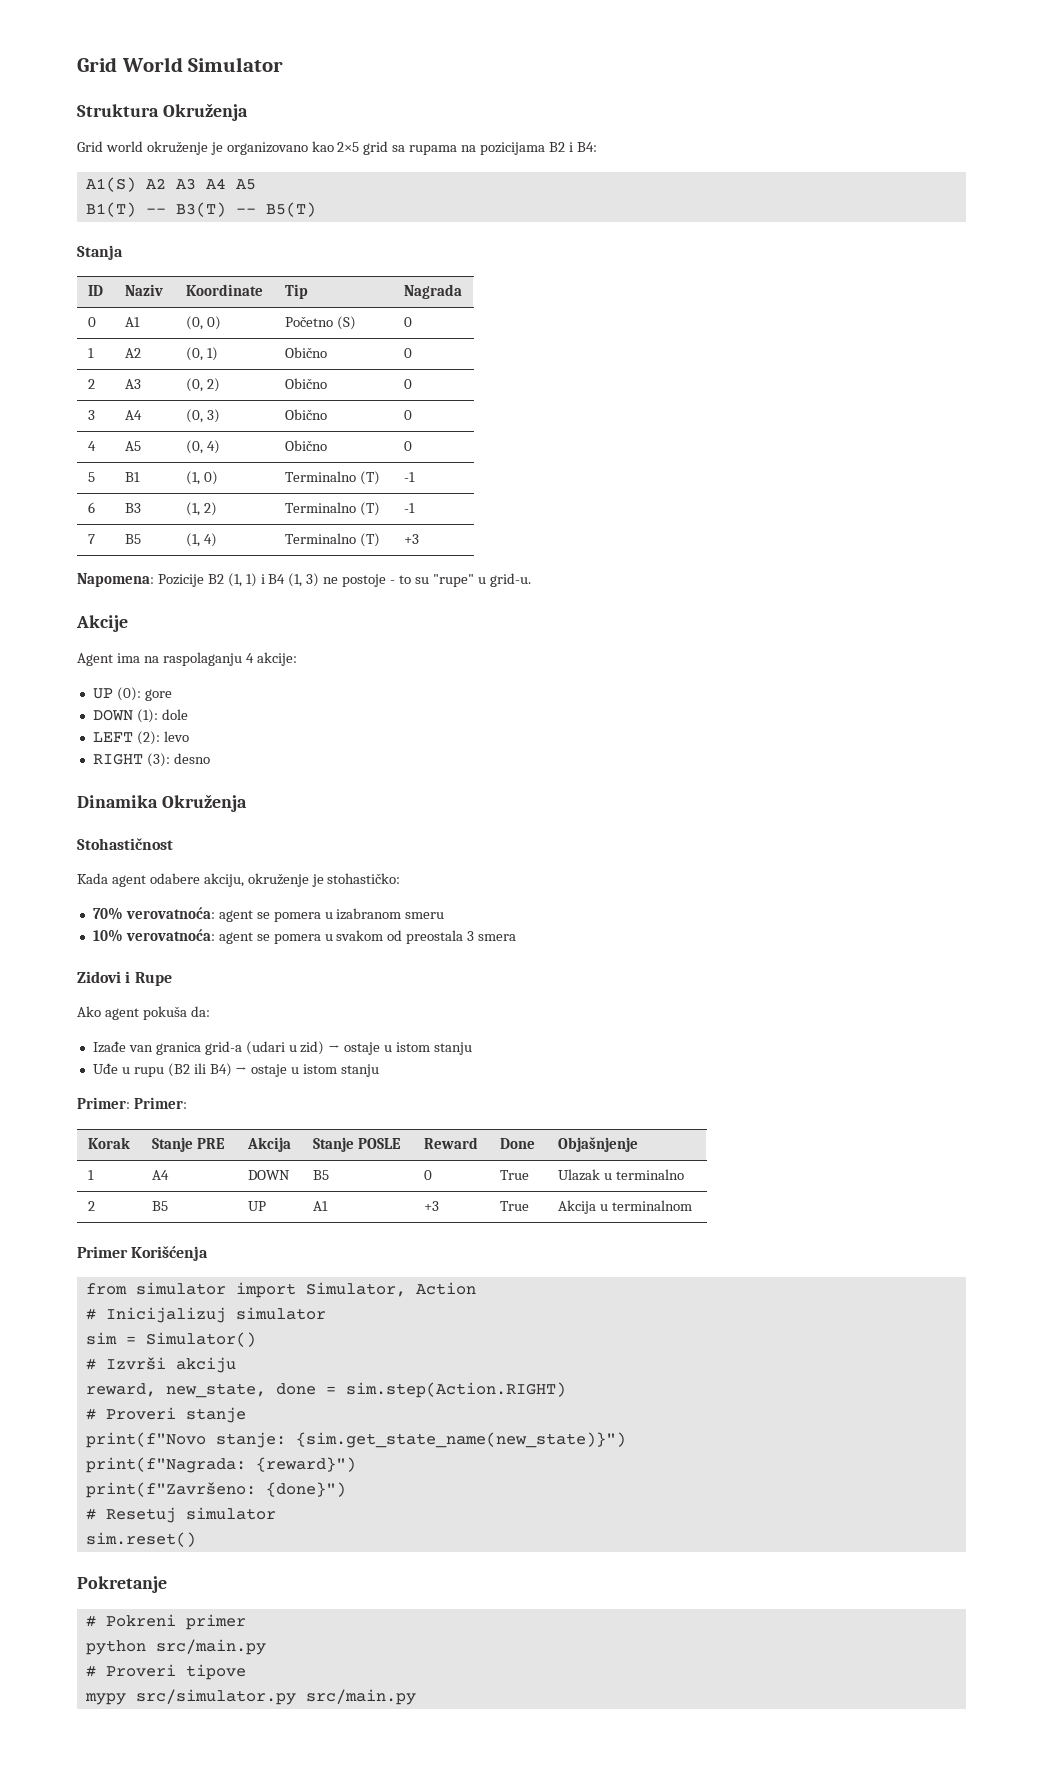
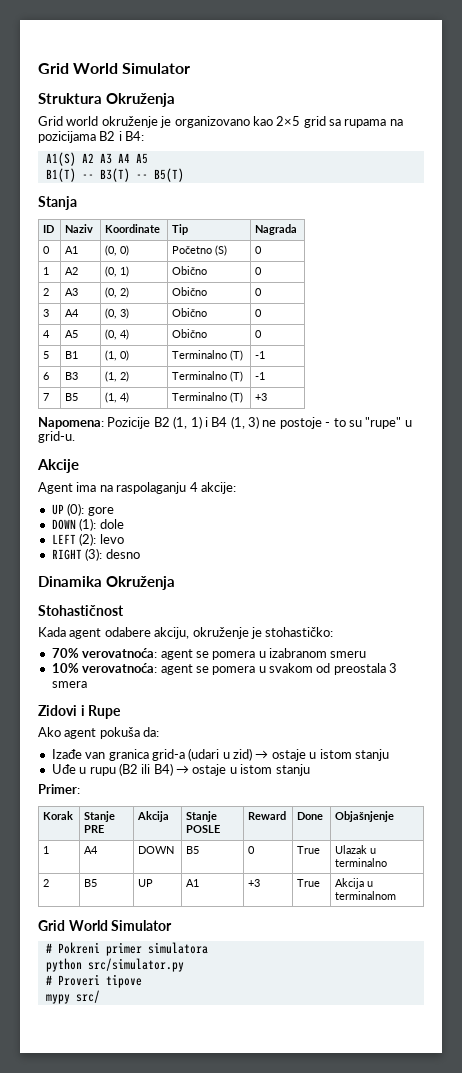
- Primer: Primer:
+ Primer:
  2 | B5 | UP | A1 | +3 | True | Akcija u terminalnom
- Primer Korišćenja
- from simulator import Simulator, Action
- # Inicijalizuj simulator
- sim = Simulator()
- # Izvrši akciju
- reward, new_state, done = sim.step(Action.RIGHT)
- # Proveri stanje
- print(f"Novo stanje: {sim.get_state_name(new_state)}")
- print(f"Nagrada: {reward}")
- print(f"Završeno: {done}")
- # Resetuj simulator
- sim.reset()
- Pokretanje
+ Grid World Simulator
- # Pokreni primer
+ # Pokreni primer simulatora
- python src/main.py
+ python src/simulator.py
- mypy src/simulator.py src/main.py
+ mypy src/

